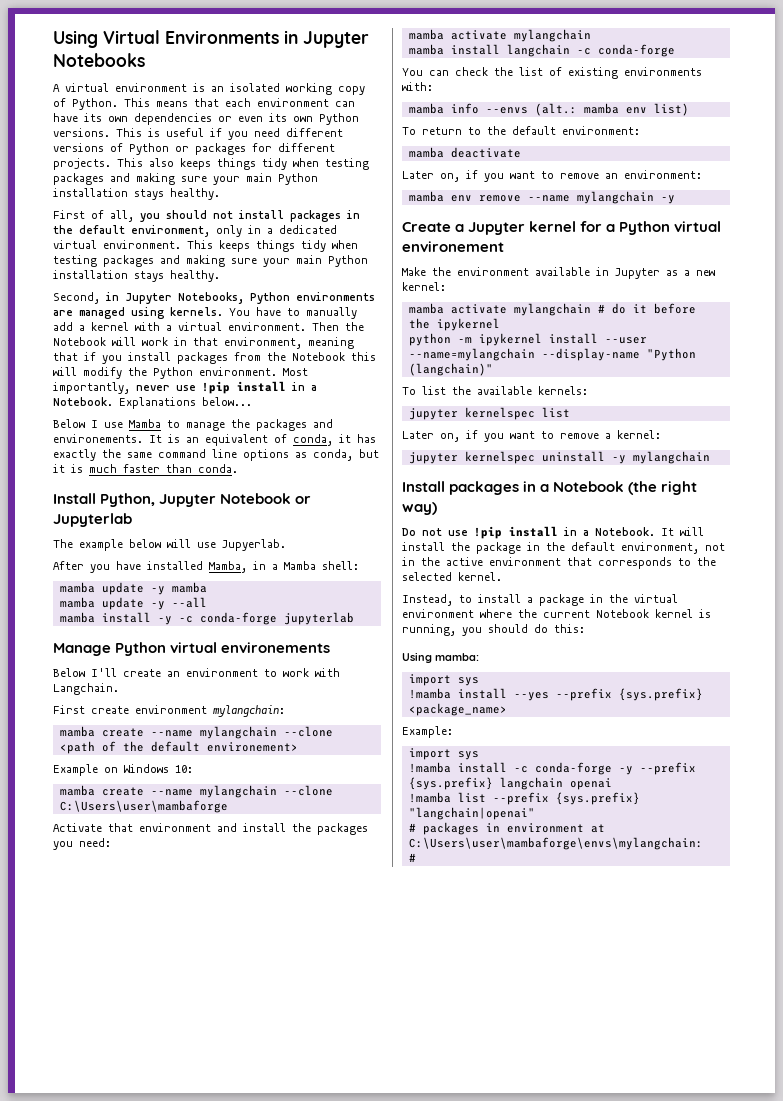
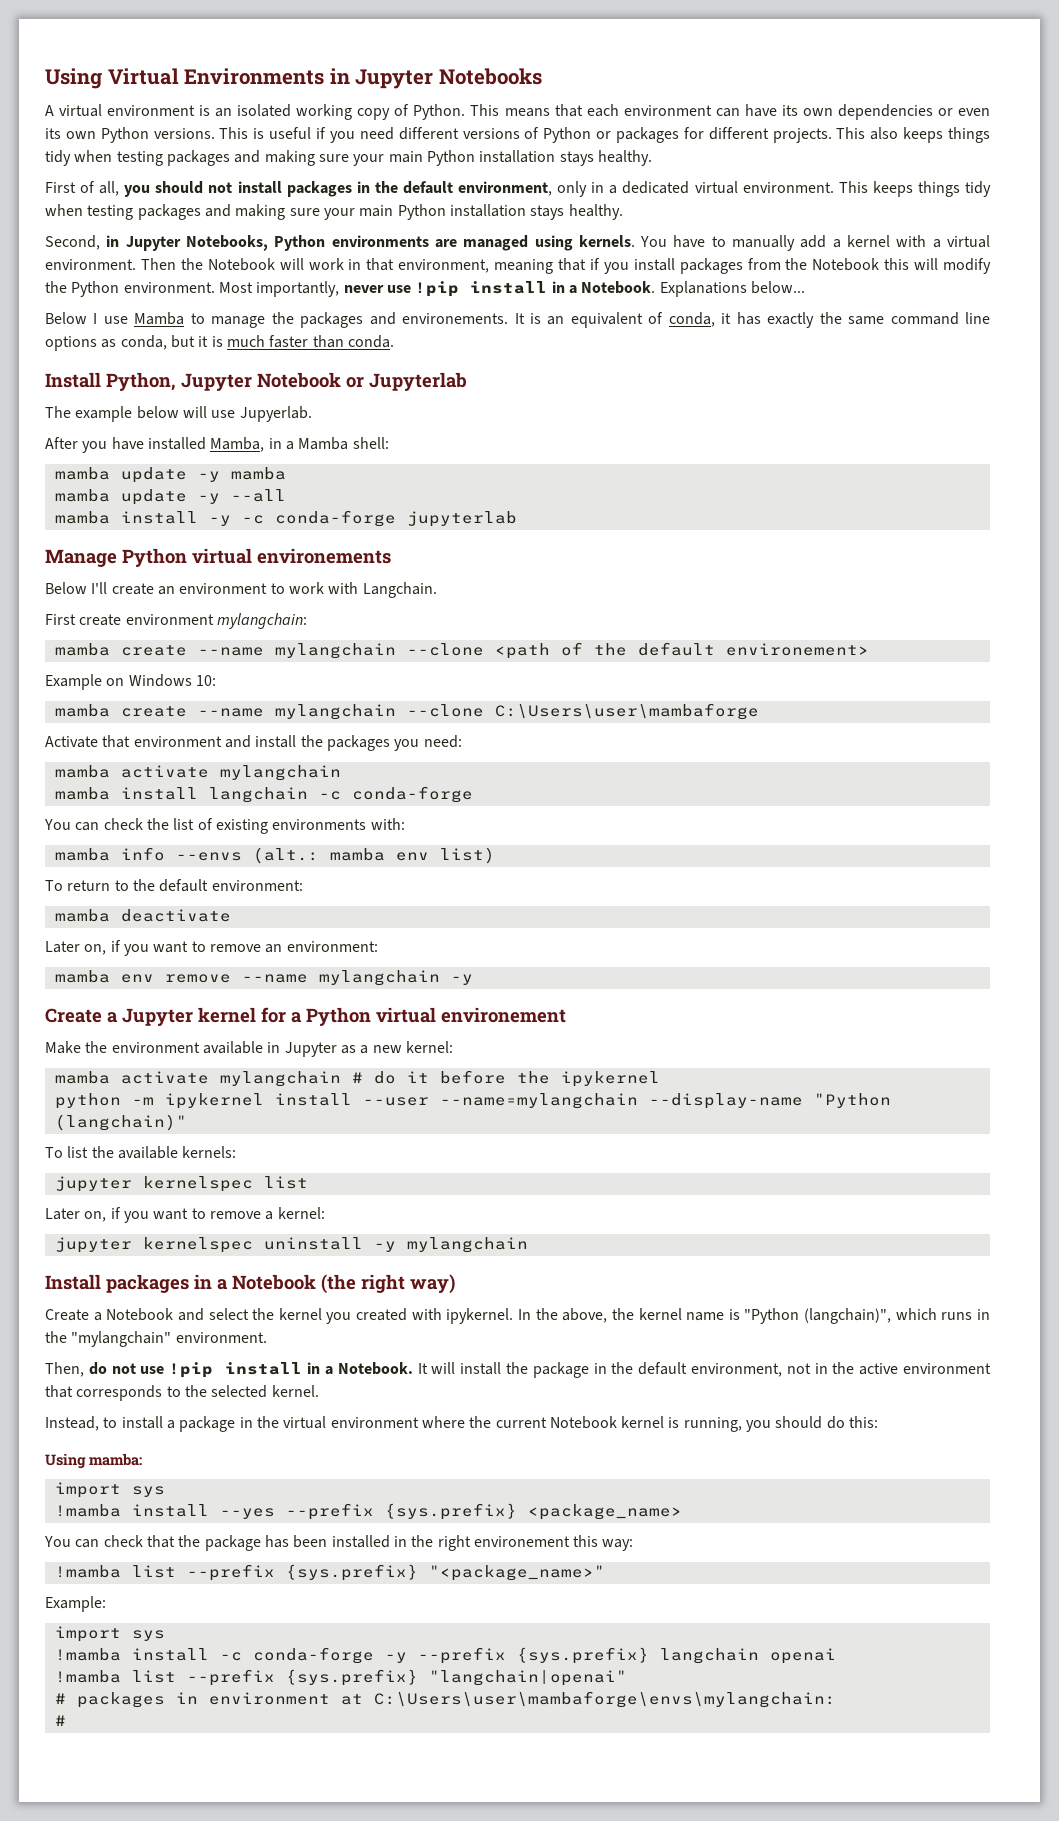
- Do not use !pip install in a Notebook.
+ Create a Notebook and select the kernel you created with ipykernel. In the above, the kernel name is "Python (langchain)", which runs in the "mylangchain" environment.
+ Then, do not use !pip install in a Notebook.
+ You can check that the package has been installed in the right environement this way:
+ !mamba list --prefix {sys.prefix} "<package_name>"

